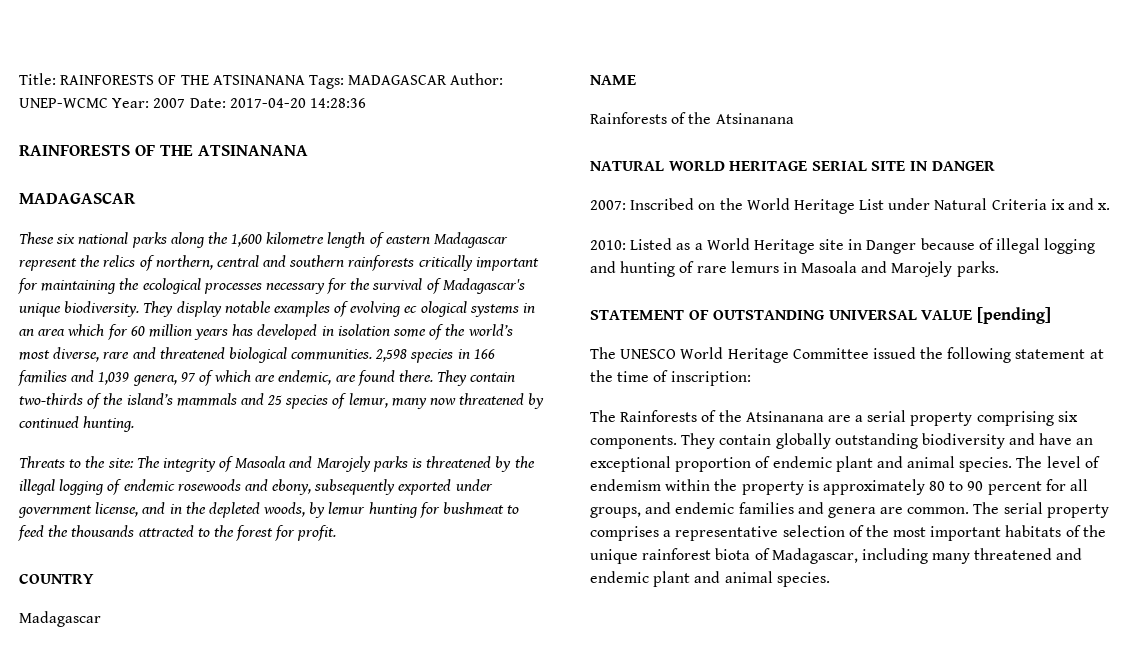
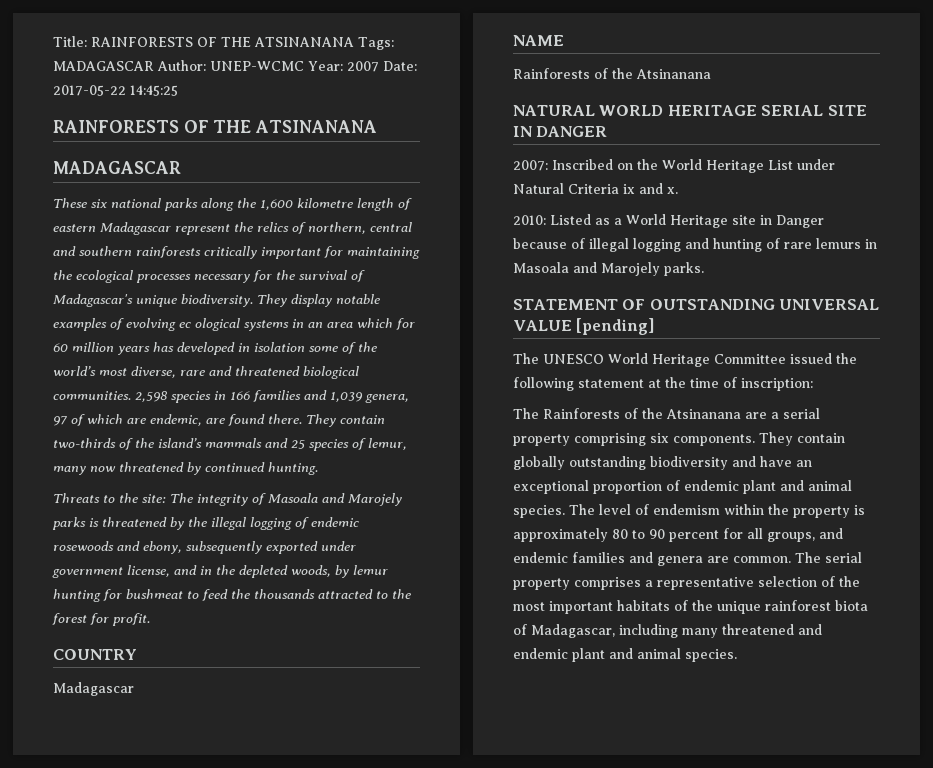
- Title: RAINFORESTS OF THE ATSINANANA Tags: MADAGASCAR Author: UNEP-WCMC Year: 2007 Date: 2017-04-20 14:28:36
+ Title: RAINFORESTS OF THE ATSINANANA Tags: MADAGASCAR Author: UNEP-WCMC Year: 2007 Date: 2017-05-22 14:45:25

